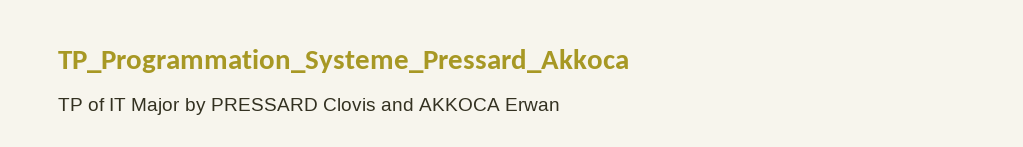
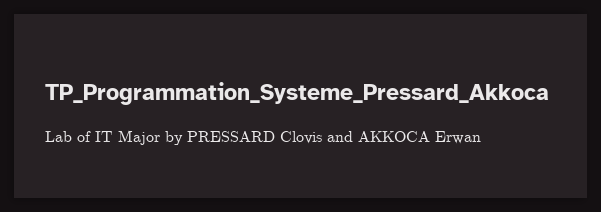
- TP of IT Major by PRESSARD Clovis and AKKOCA Erwan
+ Lab of IT Major by PRESSARD Clovis and AKKOCA Erwan

